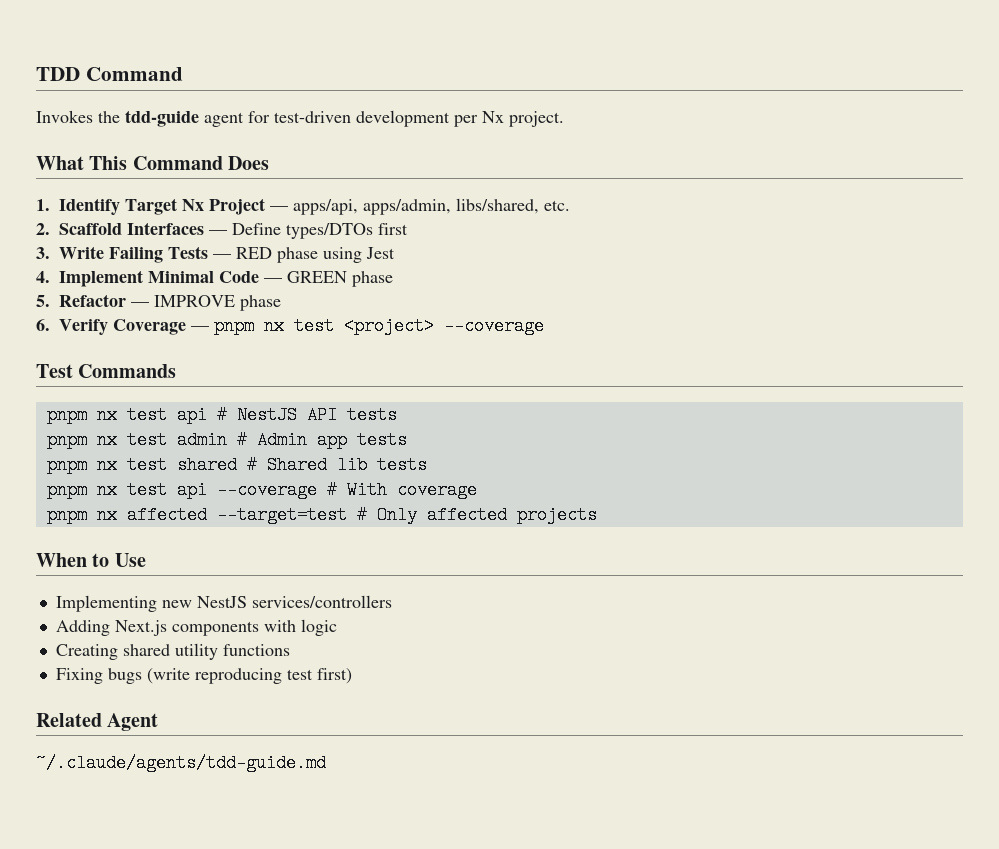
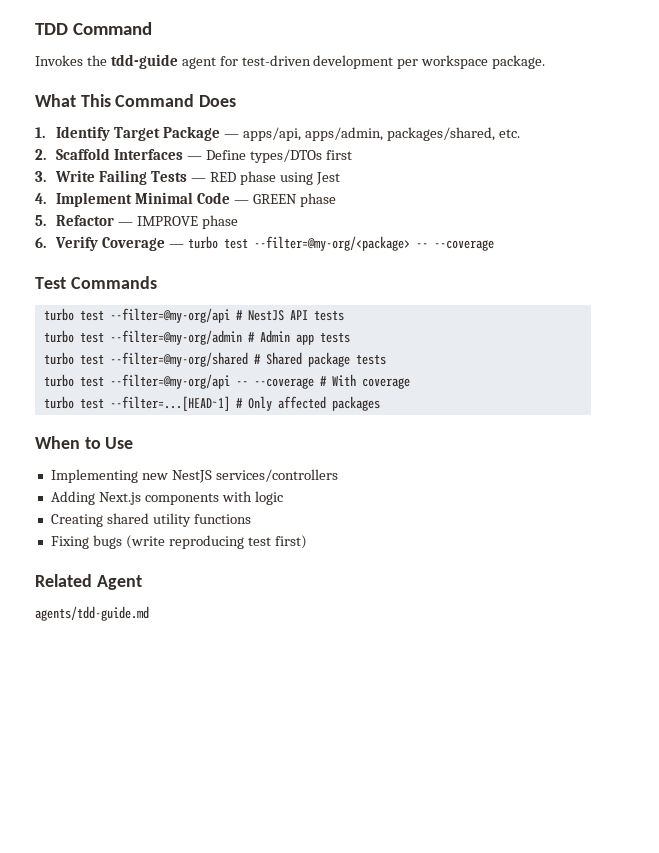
- Invokes the tdd-guide agent for test-driven development per Nx project.
+ Invokes the tdd-guide agent for test-driven development per workspace package.
- 1. Identify Target Nx Project — apps/api, apps/admin, libs/shared, etc.
+ 1. Identify Target Package — apps/api, apps/admin, packages/shared, etc.
- 6. Verify Coverage — pnpm nx test <project> --coverage
+ 6. Verify Coverage — turbo test --filter=@my-org/<package> -- --coverage
- pnpm nx test api # NestJS API tests
+ turbo test --filter=@my-org/api # NestJS API tests
- pnpm nx test admin # Admin app tests
+ turbo test --filter=@my-org/admin # Admin app tests
- pnpm nx test shared # Shared lib tests
- pnpm nx test api --coverage # With coverage
+ turbo test --filter=@my-org/shared # Shared package tests
+ turbo test --filter=@my-org/api -- --coverage # With coverage
- pnpm nx affected --target=test # Only affected projects
+ turbo test --filter=...[HEAD~1] # Only affected packages
- ~/.claude/agents/tdd-guide.md
+ agents/tdd-guide.md

